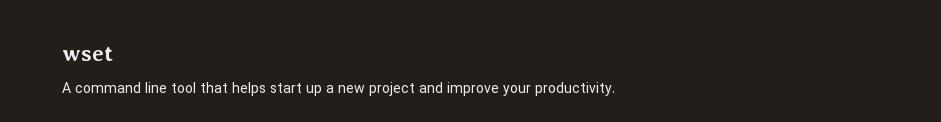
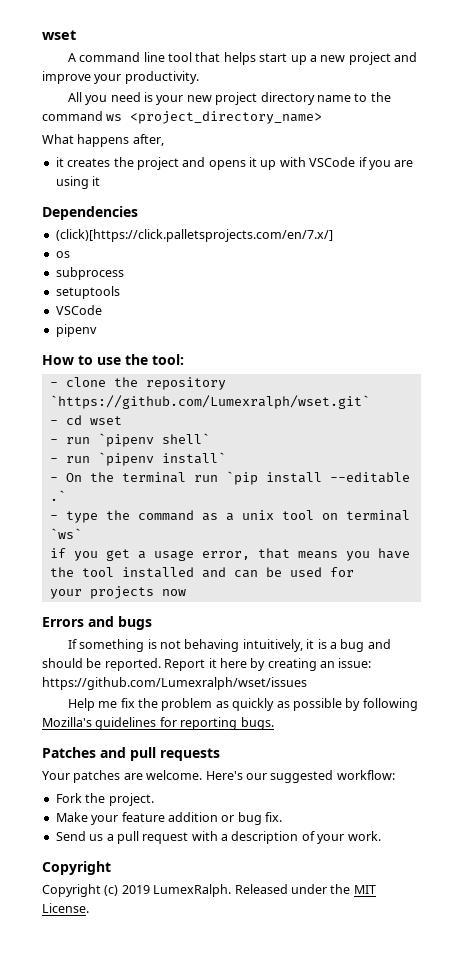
+ All you need is your new project directory name to the command ws <project_directory_name>
+ What happens after,
+ it creates the project and opens it up with VSCode if you are using it
+ Dependencies
+ (click)[https://click.palletsprojects.com/en/7.x/]
+ os
+ subprocess
+ setuptools
+ VSCode
+ pipenv
+ How to use the tool:
+ - clone the repository `https://github.com/Lumexralph/wset.git`
+ - cd wset
+ - run `pipenv shell`
+ - run `pipenv install`
+ - On the terminal run `pip install --editable .`
+ - type the command as a unix tool on terminal `ws`
+ if you get a usage error, that means you have the tool installed and can be used for
+ your projects now
+ Errors and bugs
+ If something is not behaving intuitively, it is a bug and should be reported. Report it here by creating an issue: https://github.com/Lumexralph/wset/issues
+ Help me fix the problem as quickly as possible by following Mozilla's guidelines for reporting bugs.
+ Patches and pull requests
+ Your patches are welcome. Here's our suggested workflow:
+ Fork the project.
+ Make your feature addition or bug fix.
+ Send us a pull request with a description of your work.
+ Copyright
+ Copyright (c) 2019 LumexRalph. Released under the MIT License.

